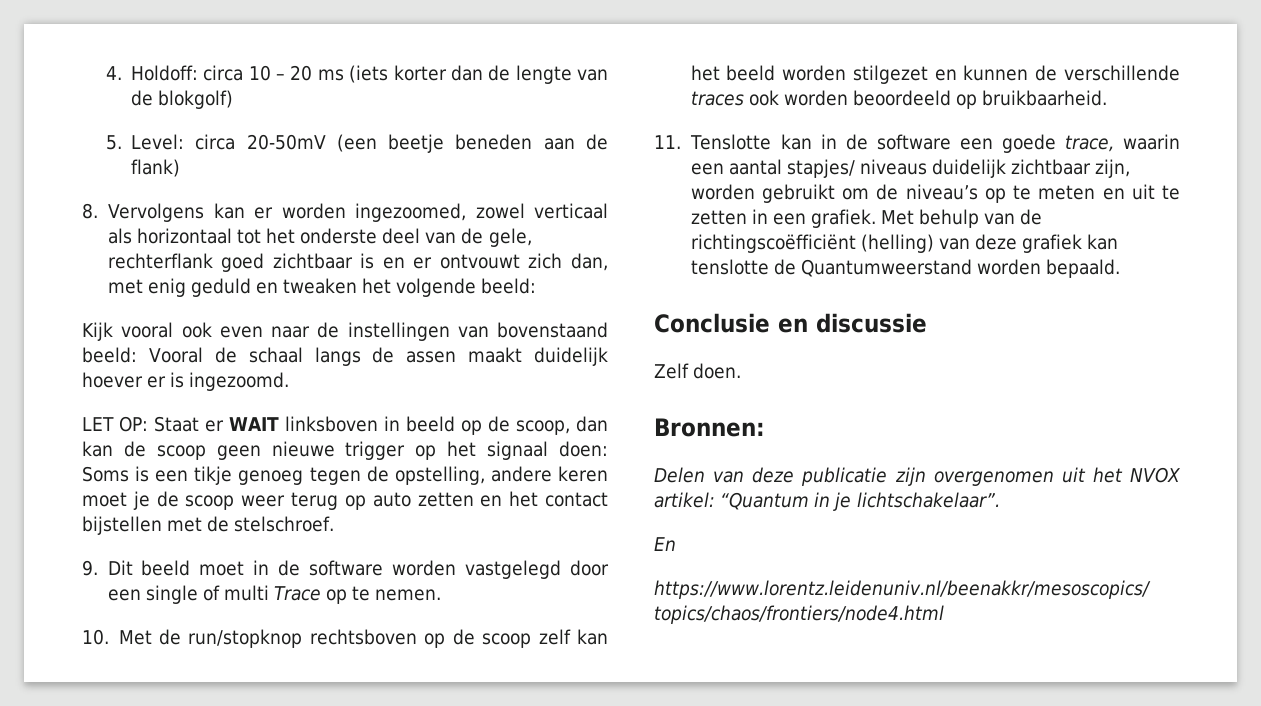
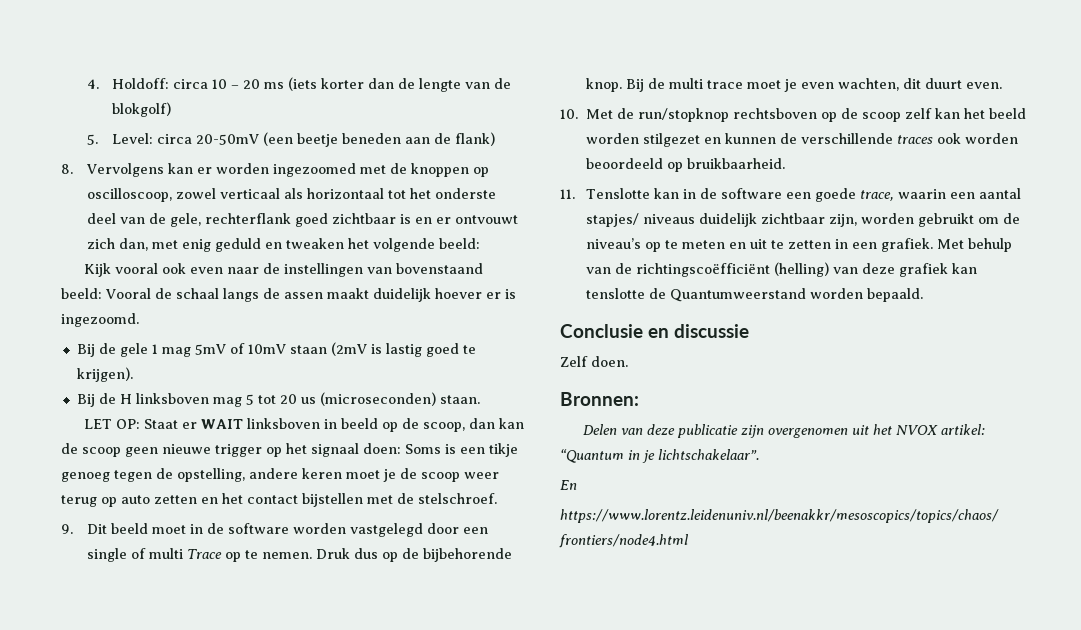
- 8. Vervolgens kan er worden ingezoomed, zowel verticaal als horizontaal tot het onderste deel van de gele, rechterflank goed zichtbaar is en er ontvouwt zich dan, met enig geduld en tweaken het volgende beeld:
+ 8. Vervolgens kan er worden ingezoomed met de knoppen op oscilloscoop, zowel verticaal als horizontaal tot het onderste deel van de gele, rechterflank goed zichtbaar is en er ontvouwt zich dan, met enig geduld en tweaken het volgende beeld:
+ Bij de gele 1 mag 5mV of 10mV staan (2mV is lastig goed te krijgen).
+ Bij de H linksboven mag 5 tot 20 us (microseconden) staan.
+ Druk dus op de bijbehorende knop. Bij de multi trace moet je even wachten, dit duurt even.

